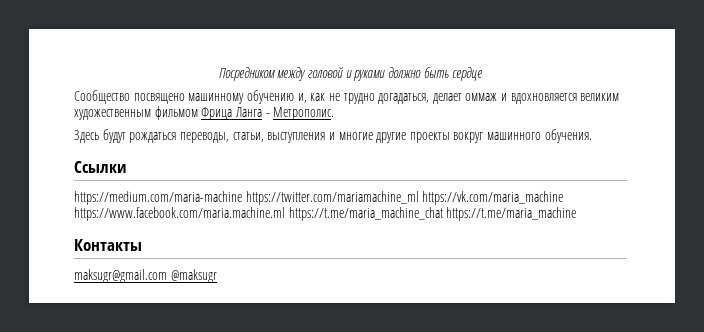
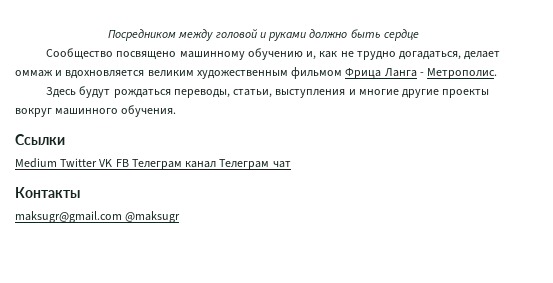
- https://medium.com/maria-machine https://twitter.com/mariamachine_ml https://vk.com/maria_machine https://www.facebook.com/maria.machine.ml https://t.me/maria_machine_chat https://t.me/maria_machine
+ Medium Twitter VK FB Телеграм канал Телеграм чат

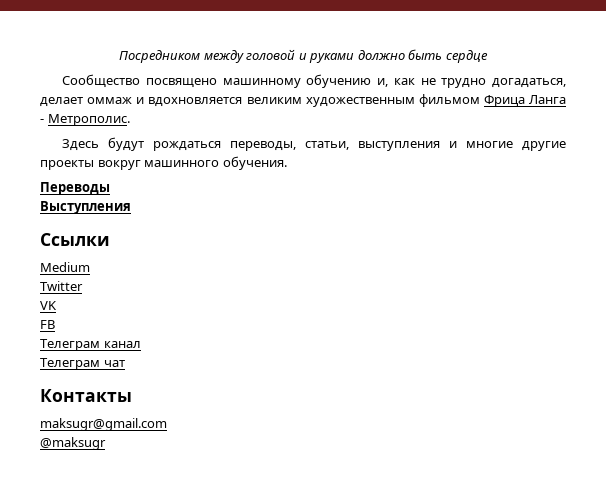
+ Переводы
+ Выступления
- Medium Twitter VK FB Телеграм канал Телеграм чат
+ Medium
+ Twitter
+ VK
+ FB
+ Телеграм канал
+ Телеграм чат
- maksugr@gmail.com @maksugr
+ maksugr@gmail.com
+ @maksugr

